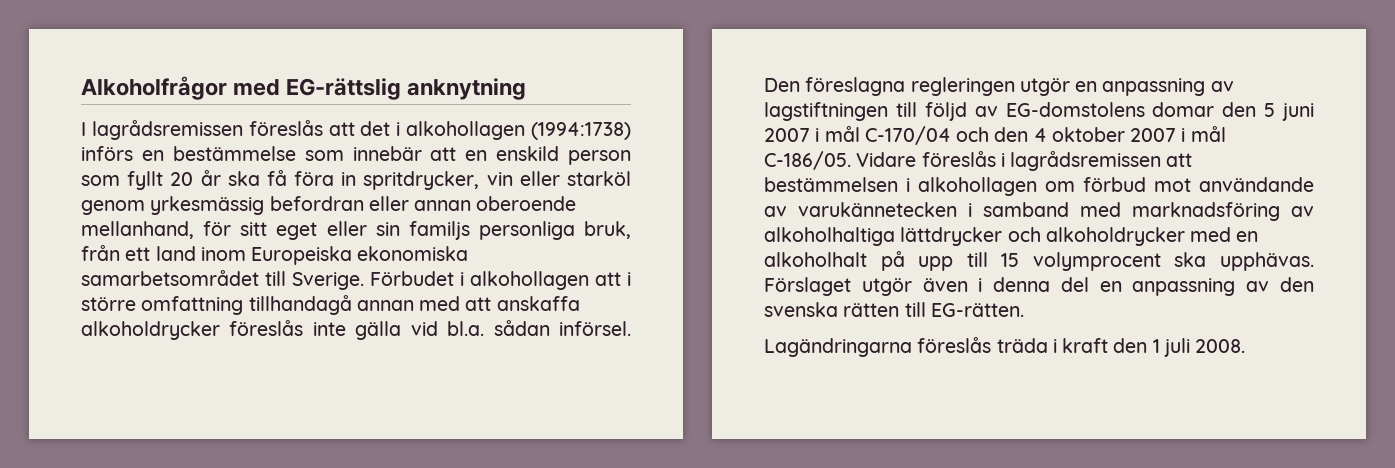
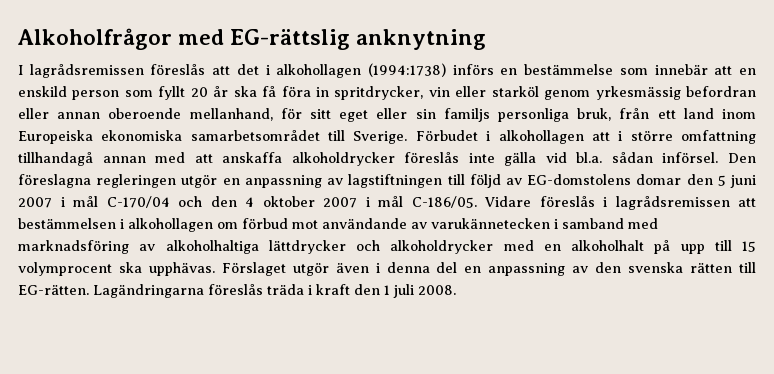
- Förslaget utgör även i denna del en anpassning av den svenska rätten till EG-rätten.
- Lagändringarna föreslås träda i kraft den 1 juli 2008.
+ Förslaget utgör även i denna del en anpassning av den svenska rätten till EG-rätten. Lagändringarna föreslås träda i kraft den 1 juli 2008.

